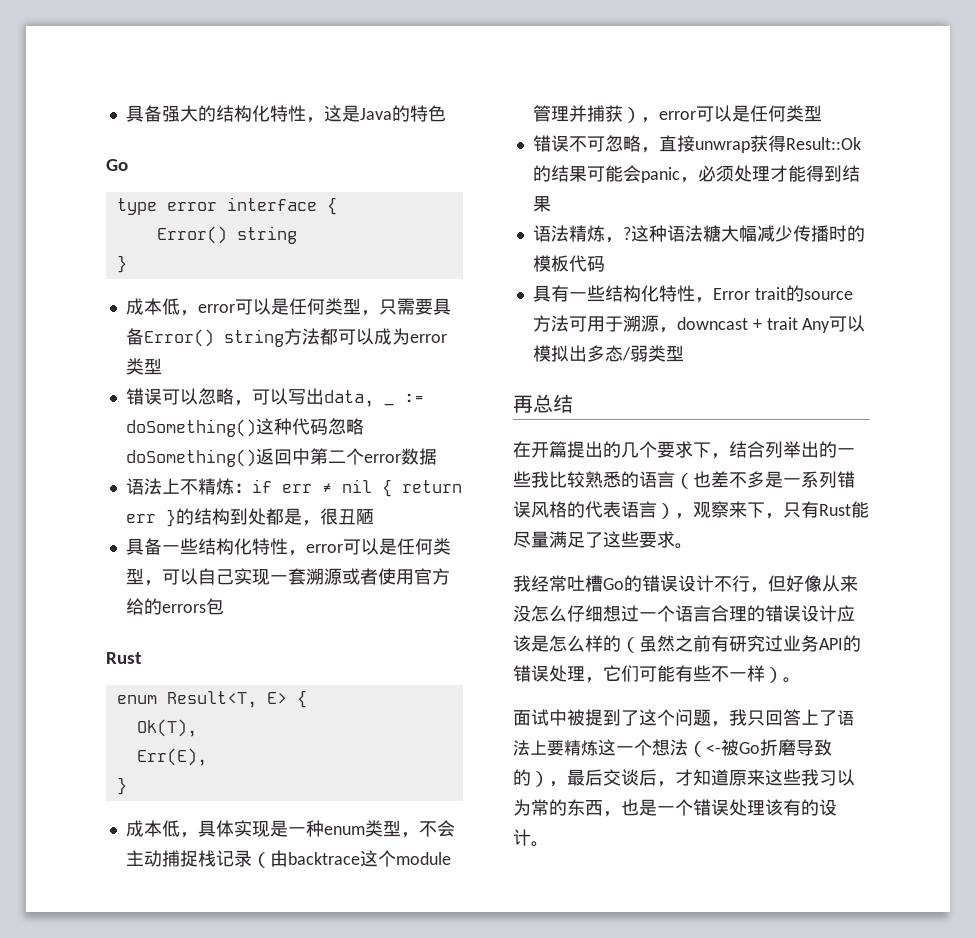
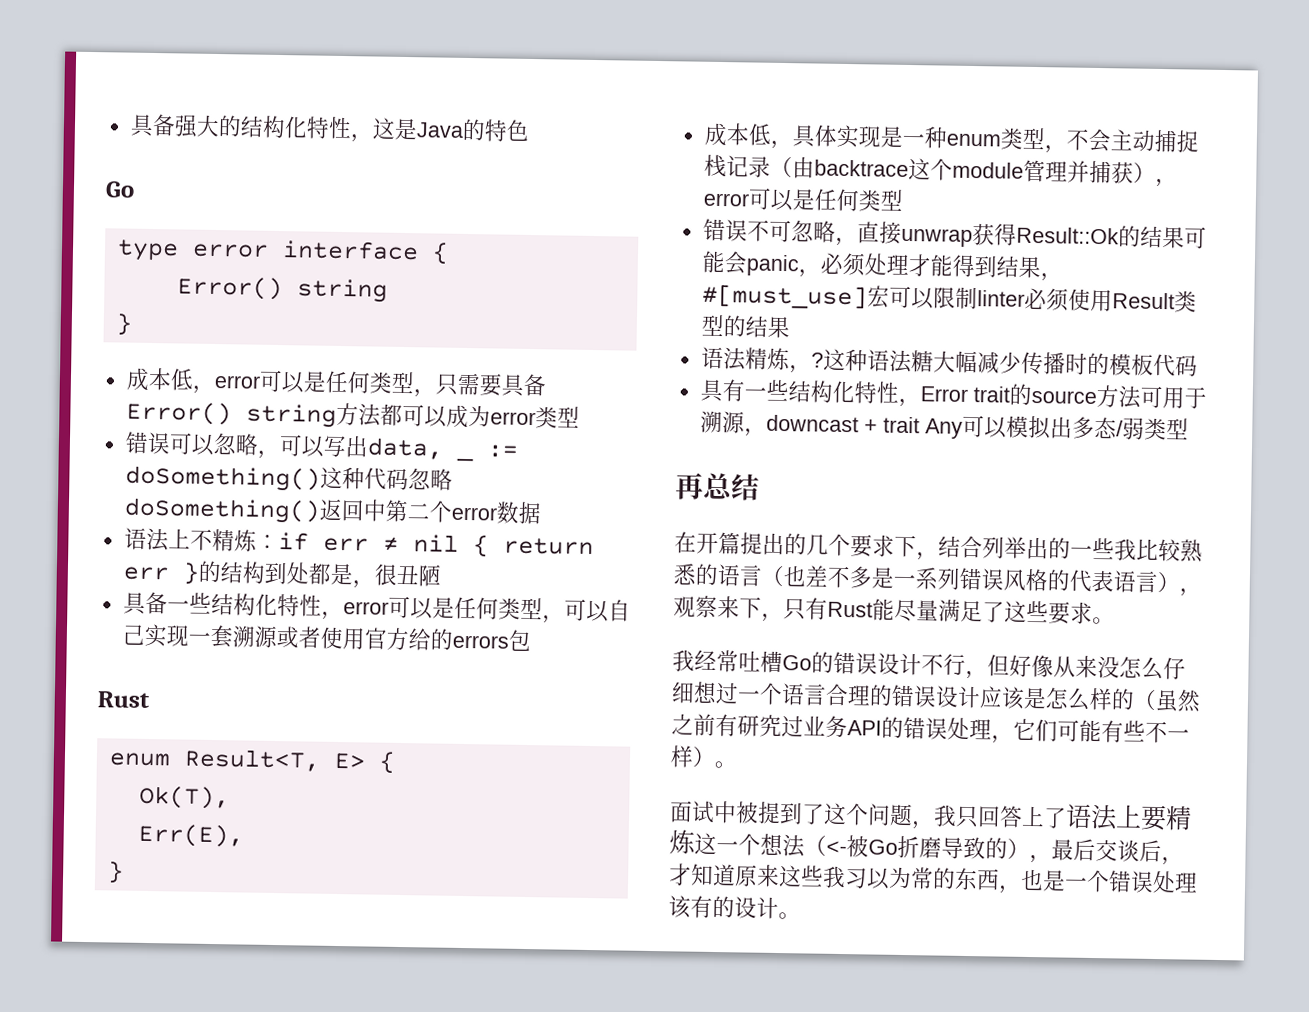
- 错误不可忽略，直接unwrap获得Result::Ok的结果可能会panic，必须处理才能得到结果
+ 错误不可忽略，直接unwrap获得Result::Ok的结果可能会panic，必须处理才能得到结果，#[must_use]宏可以限制linter必须使用Result类型的结果

